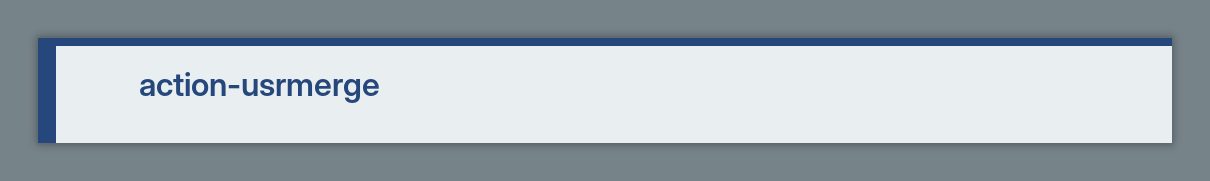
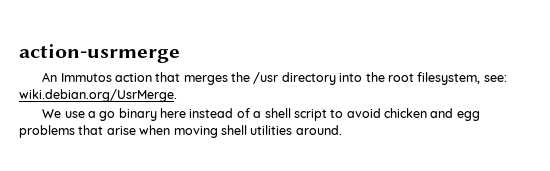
+ An Immutos action that merges the /usr directory into the root filesystem, see: wiki.debian.org/UsrMerge.
+ We use a go binary here instead of a shell script to avoid chicken and egg problems that arise when moving shell utilities around.

